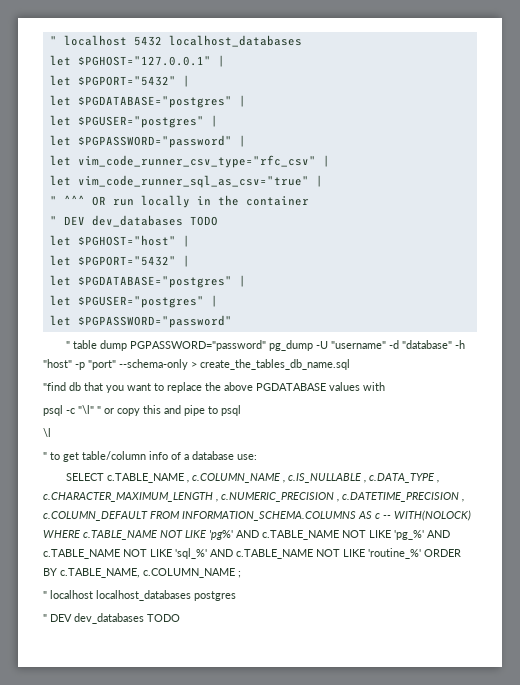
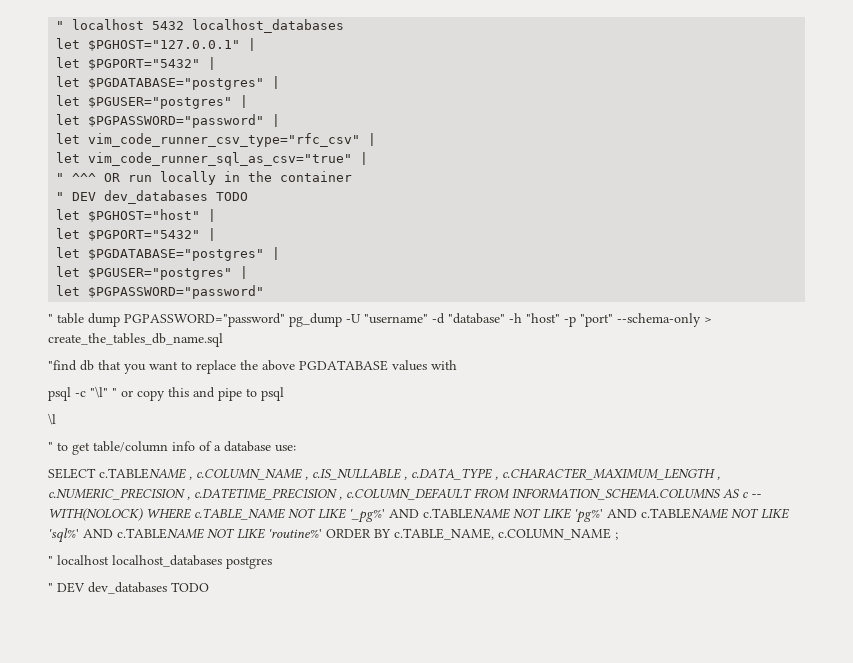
- SELECT c.TABLE_NAME , c.COLUMN_NAME , c.IS_NULLABLE , c.DATA_TYPE , c.CHARACTER_MAXIMUM_LENGTH , c.NUMERIC_PRECISION , c.DATETIME_PRECISION , c.COLUMN_DEFAULT FROM INFORMATION_SCHEMA.COLUMNS AS c -- WITH(NOLOCK) WHERE c.TABLE_NAME NOT LIKE 'pg%' AND c.TABLE_NAME NOT LIKE 'pg_%' AND c.TABLE_NAME NOT LIKE 'sql_%' AND c.TABLE_NAME NOT LIKE 'routine_%' ORDER BY c.TABLE_NAME, c.COLUMN_NAME ;
+ SELECT c.TABLENAME , c.COLUMN_NAME , c.IS_NULLABLE , c.DATA_TYPE , c.CHARACTER_MAXIMUM_LENGTH , c.NUMERIC_PRECISION , c.DATETIME_PRECISION , c.COLUMN_DEFAULT FROM INFORMATION_SCHEMA.COLUMNS AS c -- WITH(NOLOCK) WHERE c.TABLE_NAME NOT LIKE '_pg%' AND c.TABLENAME NOT LIKE 'pg%' AND c.TABLENAME NOT LIKE 'sql%' AND c.TABLENAME NOT LIKE 'routine%' ORDER BY c.TABLE_NAME, c.COLUMN_NAME ;

